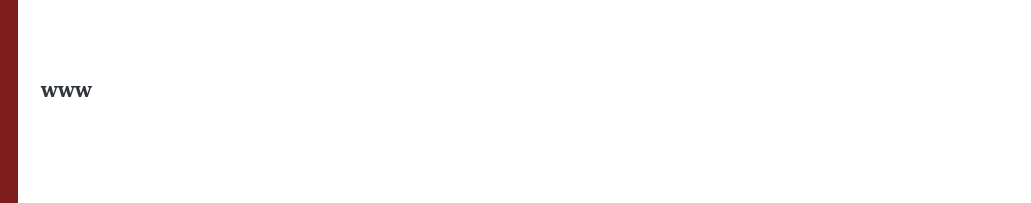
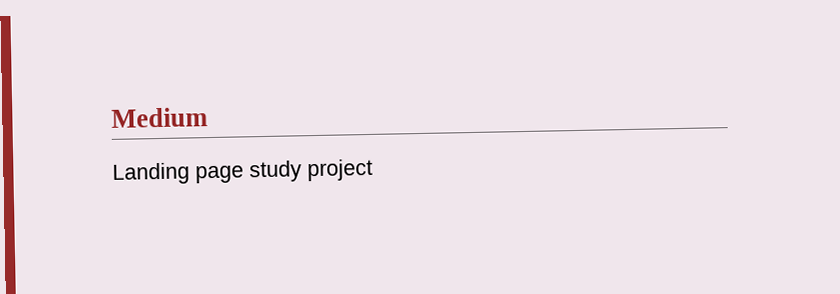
- www
+ Medium
+ Landing page study project

